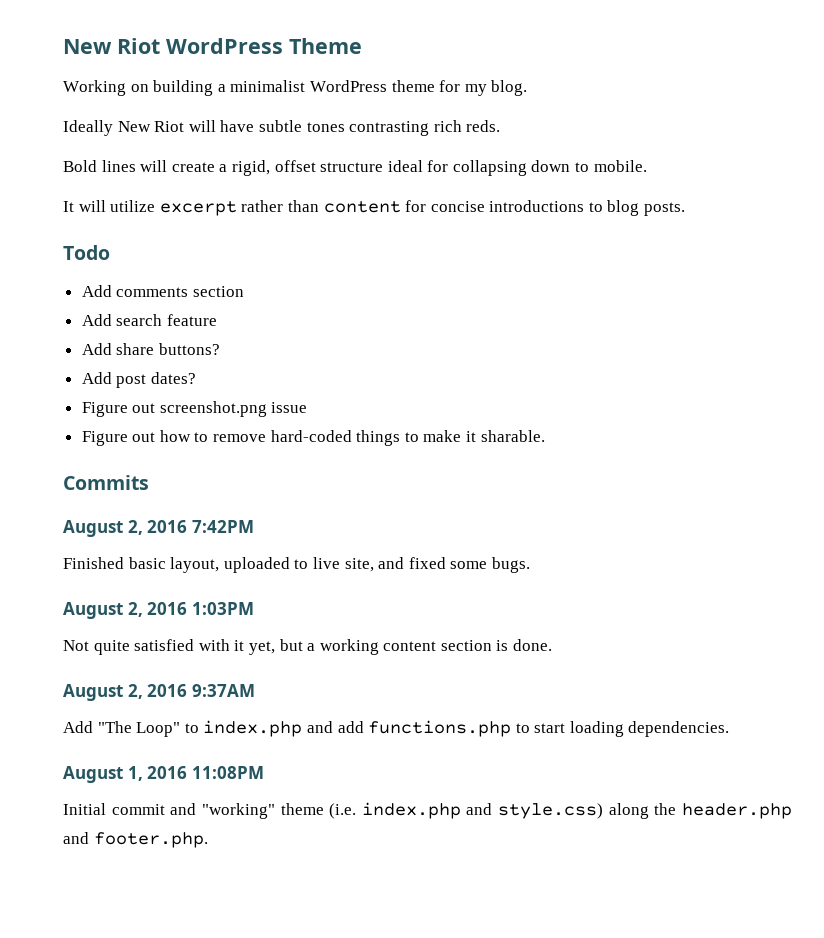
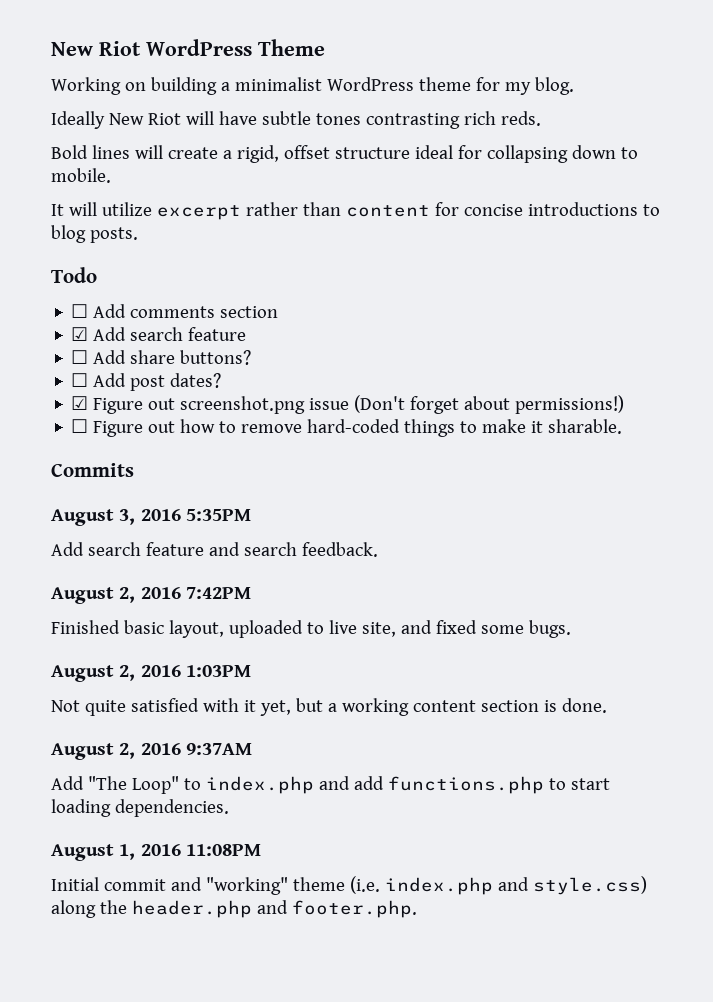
- Add comments section
+ ☐ Add comments section
- Add search feature
+ ☑ Add search feature
- Add share buttons?
+ ☐ Add share buttons?
- Add post dates?
+ ☐ Add post dates?
- Figure out screenshot.png issue
- Figure out how to remove hard-coded things to make it sharable.
+ ☑ Figure out screenshot.png issue (Don't forget about permissions!)
+ ☐ Figure out how to remove hard-coded things to make it sharable.
+ August 3, 2016 5:35PM
+ Add search feature and search feedback.

